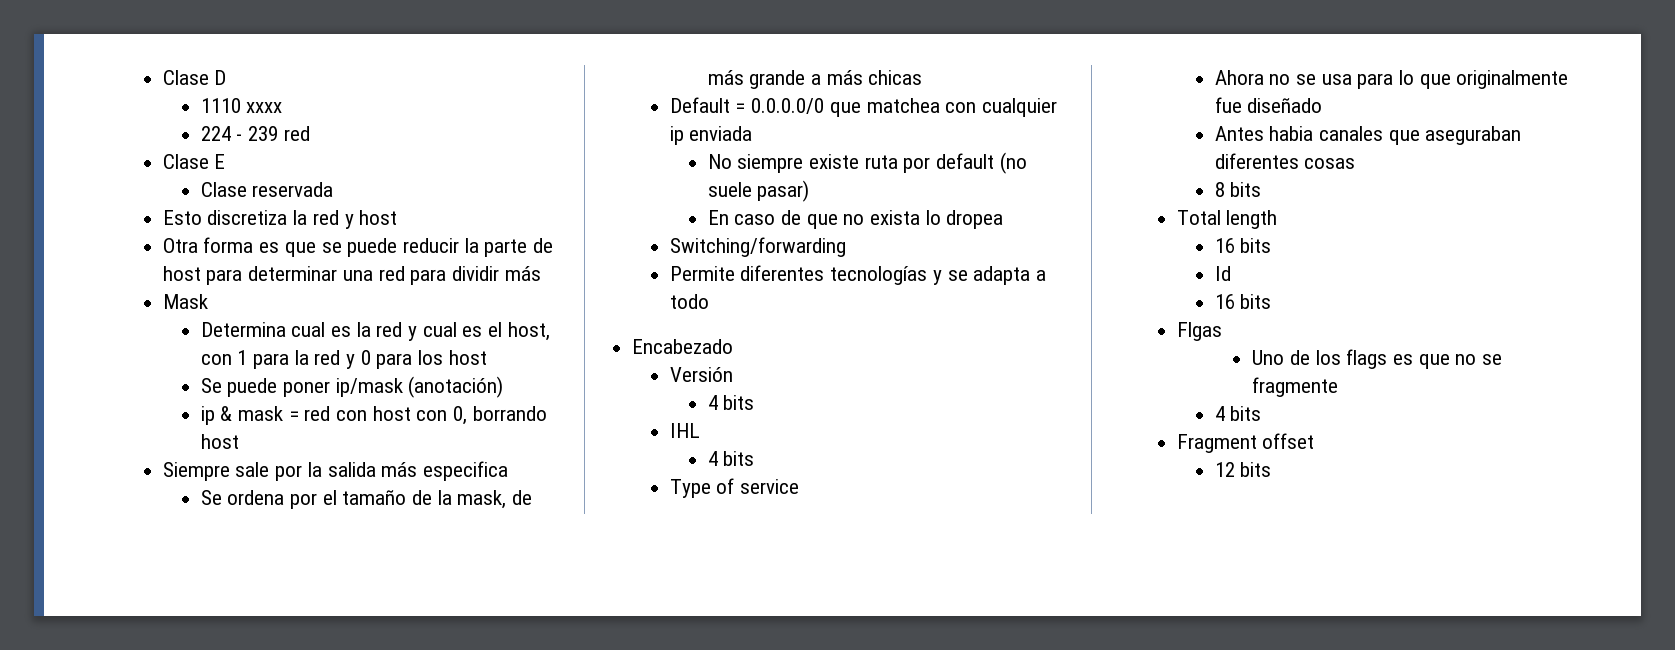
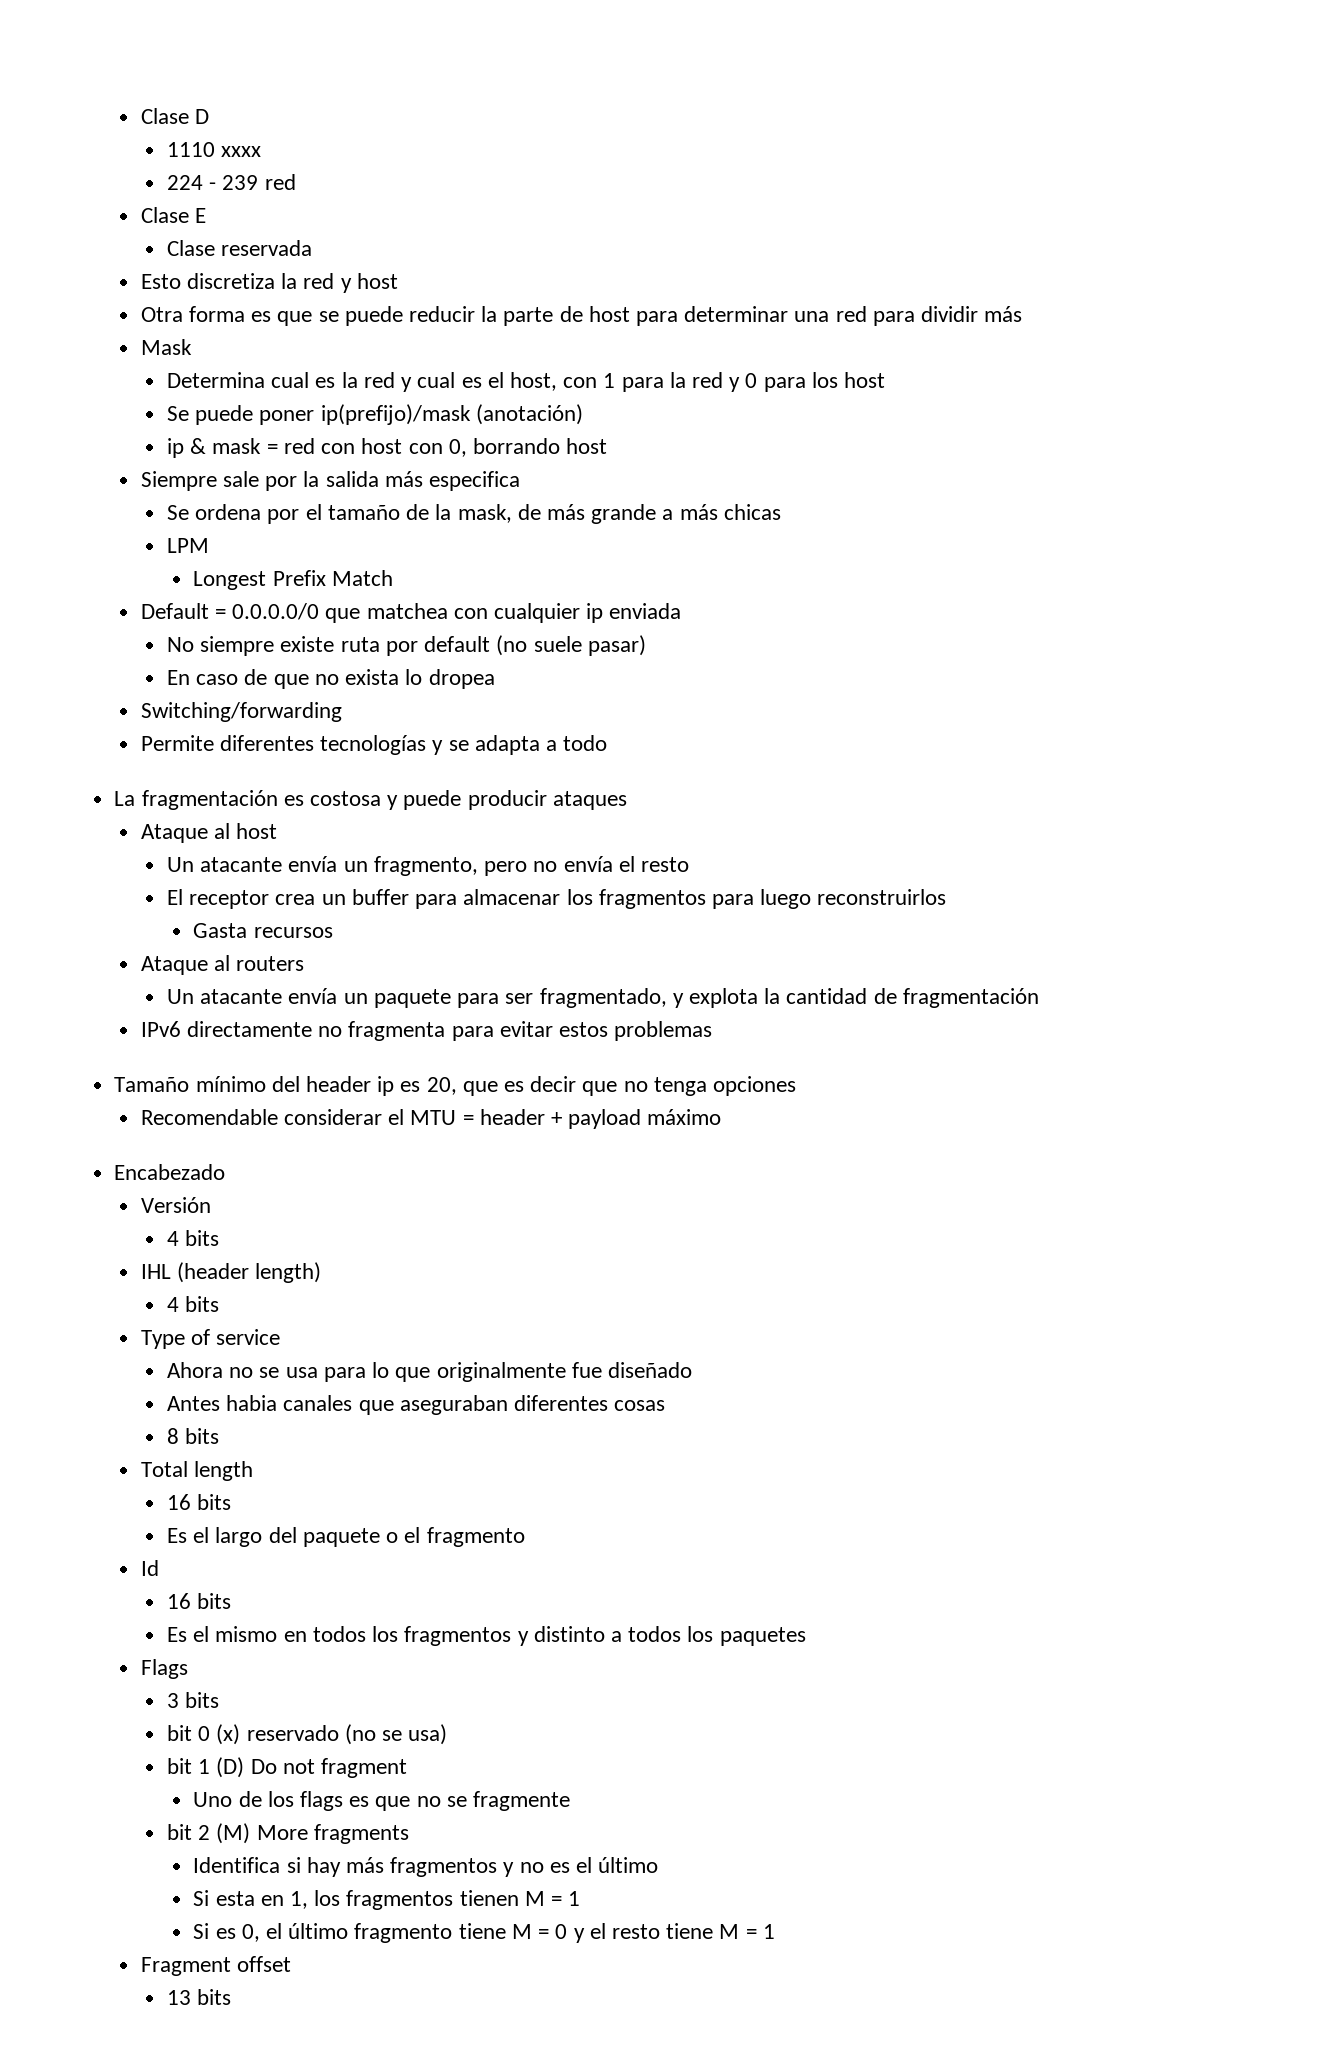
- Se puede poner ip/mask (anotación)
+ Se puede poner ip(prefijo)/mask (anotación)
+ LPM
+ Longest Prefix Match
+ La fragmentación es costosa y puede producir ataques
+ Ataque al host
+ Un atacante envía un fragmento, pero no envía el resto
+ El receptor crea un buffer para almacenar los fragmentos para luego reconstruirlos
+ Gasta recursos
+ Ataque al routers
+ Un atacante envía un paquete para ser fragmentado, y explota la cantidad de fragmentación
+ IPv6 directamente no fragmenta para evitar estos problemas
+ Tamaño mínimo del header ip es 20, que es decir que no tenga opciones
+ Recomendable considerar el MTU = header + payload máximo
- IHL
+ IHL (header length)
+ Es el largo del paquete o el fragmento
  Id
  16 bits
- Flgas
+ Es el mismo en todos los fragmentos y distinto a todos los paquetes
+ Flags
+ 3 bits
+ bit 0 (x) reservado (no se usa)
+ bit 1 (D) Do not fragment
  Uno de los flags es que no se fragmente
- 4 bits
+ bit 2 (M) More fragments
+ Identifica si hay más fragmentos y no es el último
+ Si esta en 1, los fragmentos tienen M = 1
+ Si es 0, el último fragmento tiene M = 0 y el resto tiene M = 1
- 12 bits
+ 13 bits

